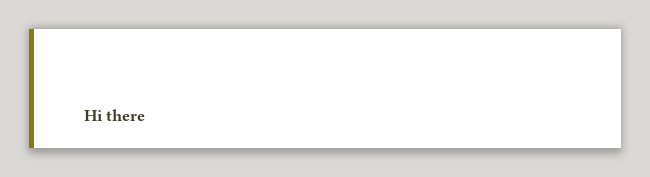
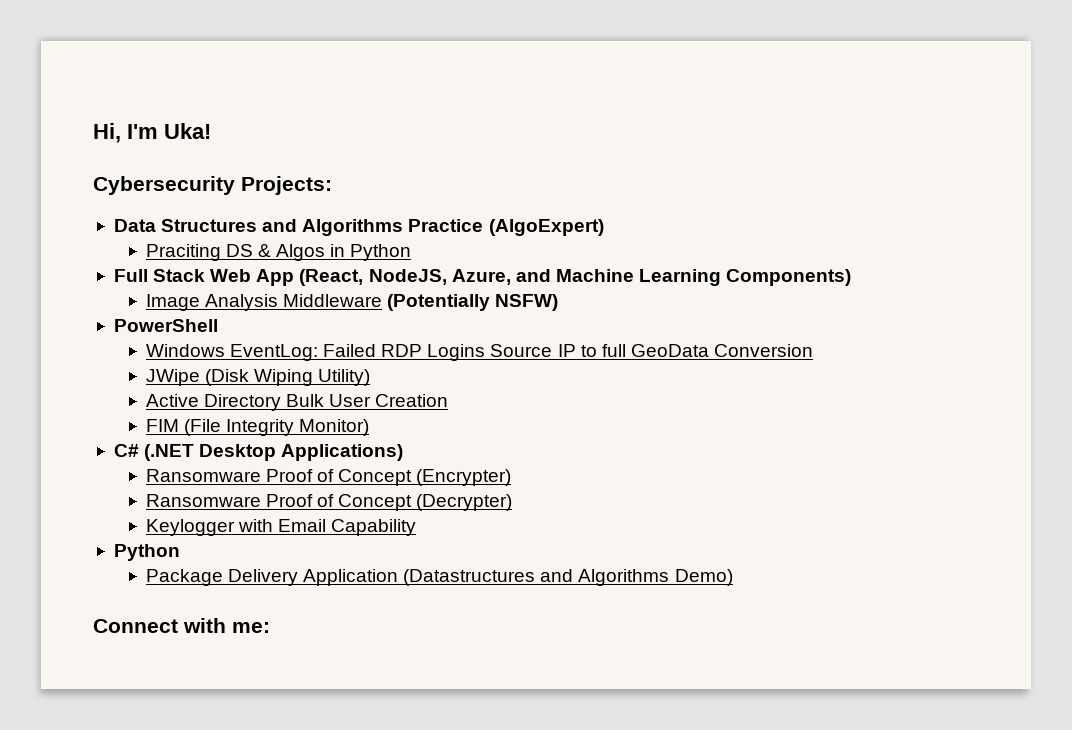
- Hi there
+ Hi, I'm Uka!
+ Cybersecurity Projects:
+ Data Structures and Algorithms Practice (AlgoExpert)
+ Praciting DS & Algos in Python
+ Full Stack Web App (React, NodeJS, Azure, and Machine Learning Components)
+ Image Analysis Middleware (Potentially NSFW)
+ PowerShell
+ Windows EventLog: Failed RDP Logins Source IP to full GeoData Conversion
+ JWipe (Disk Wiping Utility)
+ Active Directory Bulk User Creation
+ FIM (File Integrity Monitor)
+ C# (.NET Desktop Applications)
+ Ransomware Proof of Concept (Encrypter)
+ Ransomware Proof of Concept (Decrypter)
+ Keylogger with Email Capability
+ Python
+ Package Delivery Application (Datastructures and Algorithms Demo)
+ Connect with me:

